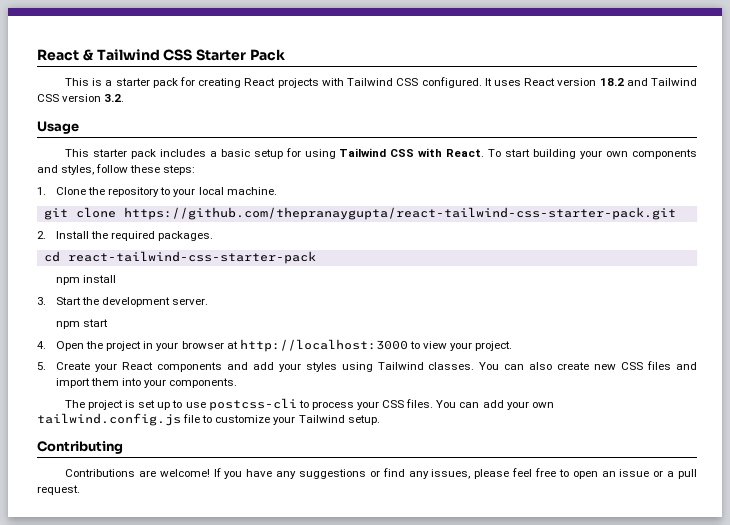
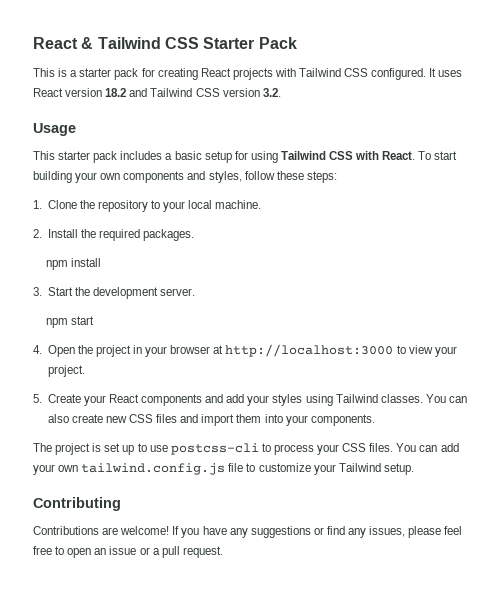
- git clone https://github.com/thepranaygupta/react-tailwind-css-starter-pack.git
- cd react-tailwind-css-starter-pack

